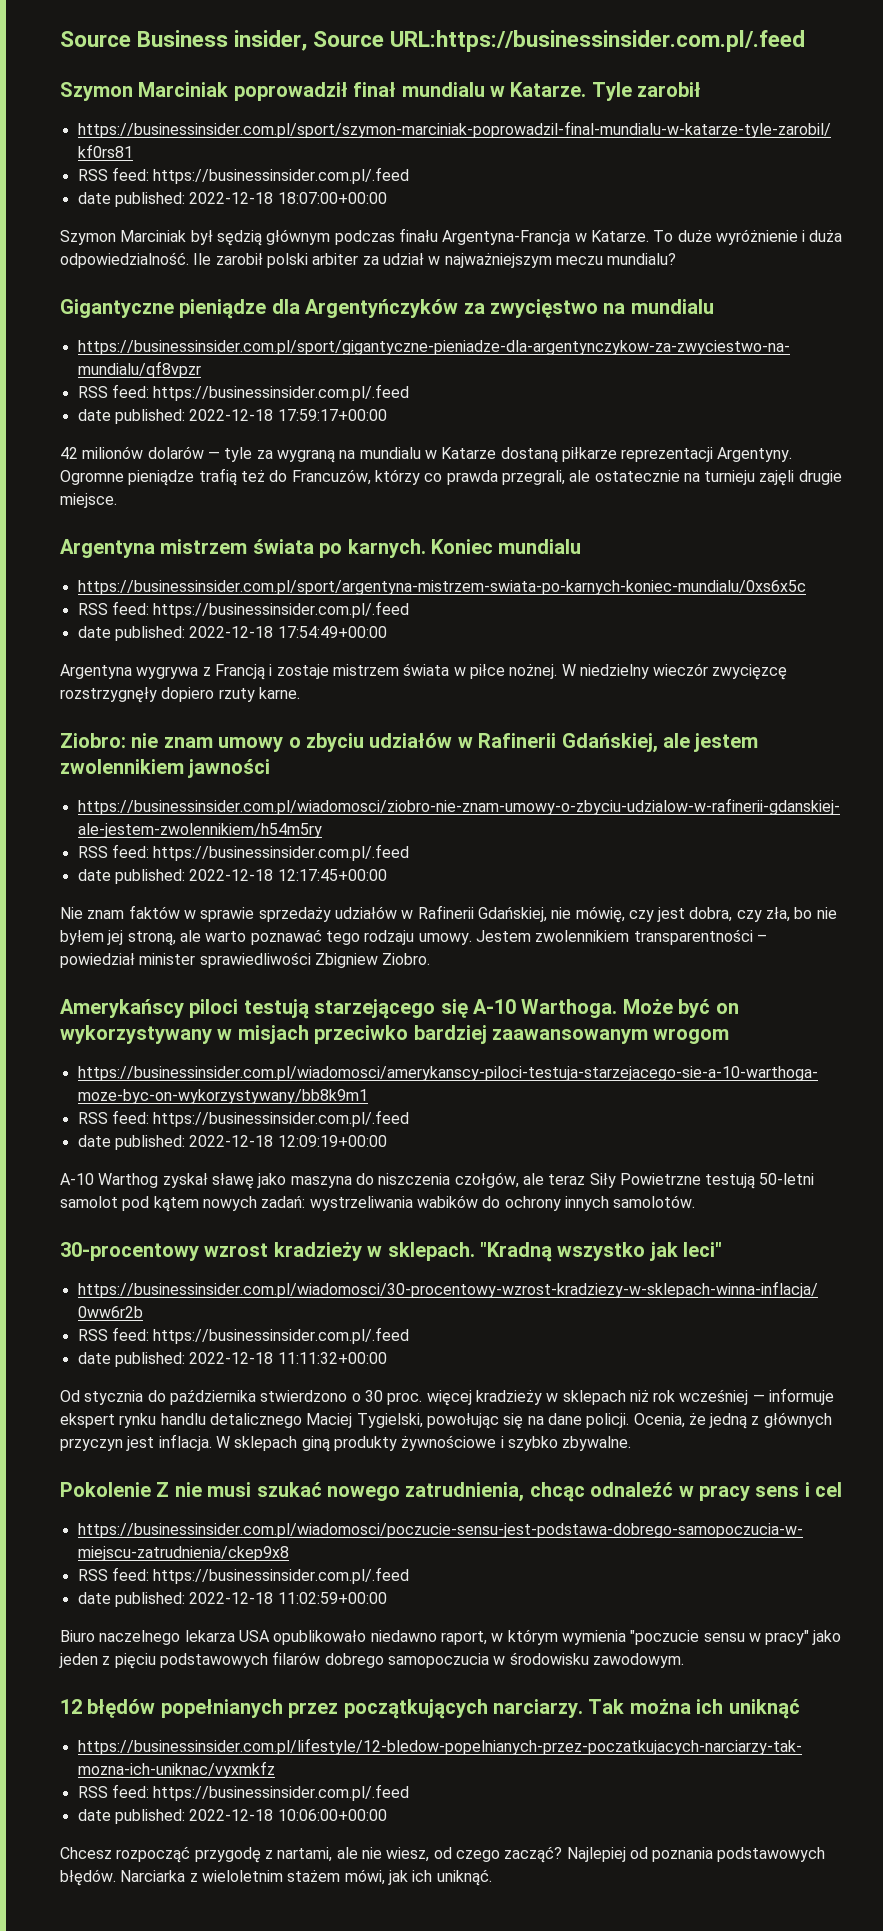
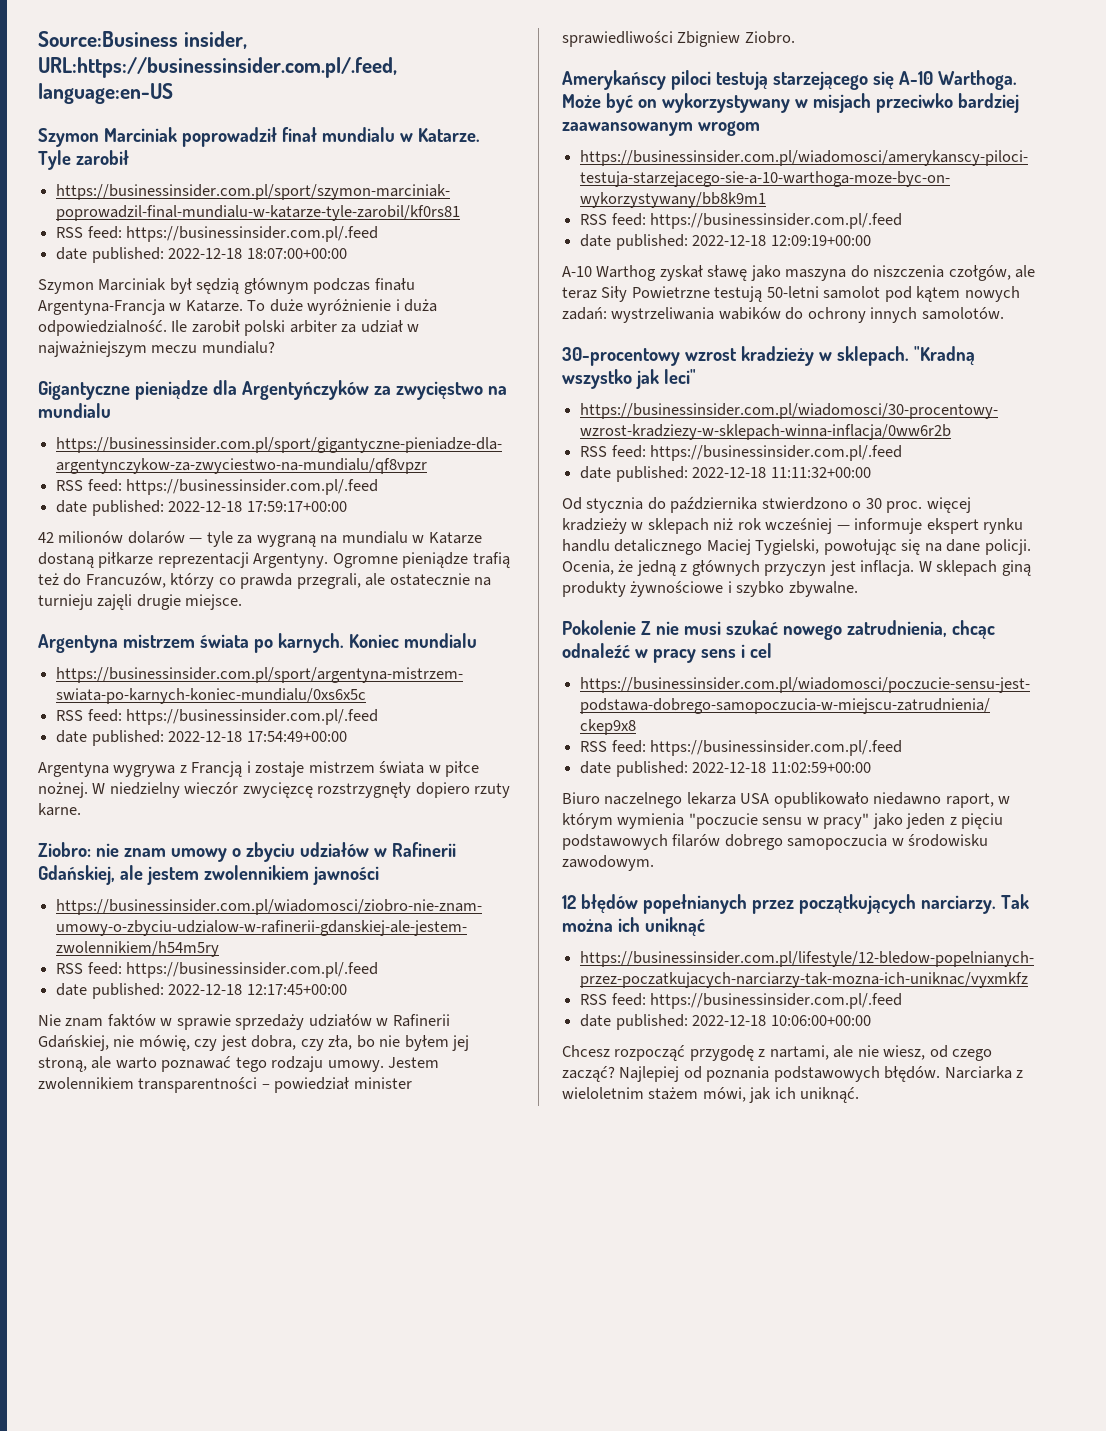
- Source Business insider, Source URL:https://businessinsider.com.pl/.feed
+ Source:Business insider, URL:https://businessinsider.com.pl/.feed, language:en-US

